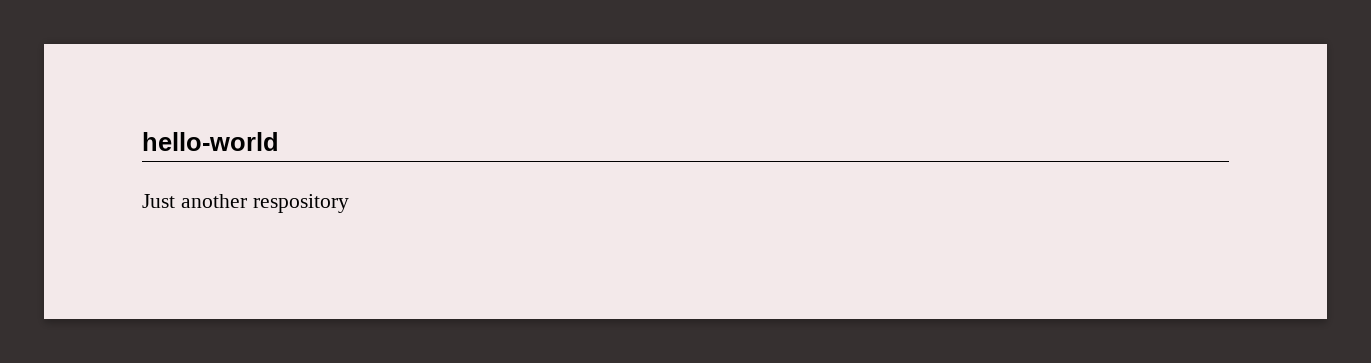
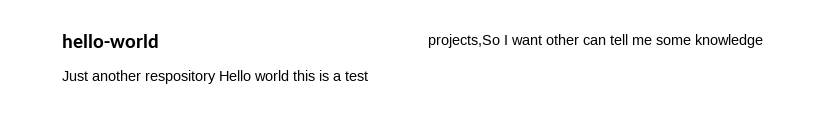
- Just another respository
+ Just another respository Hello world this is a test projects,So I want other can tell me some knowledge

